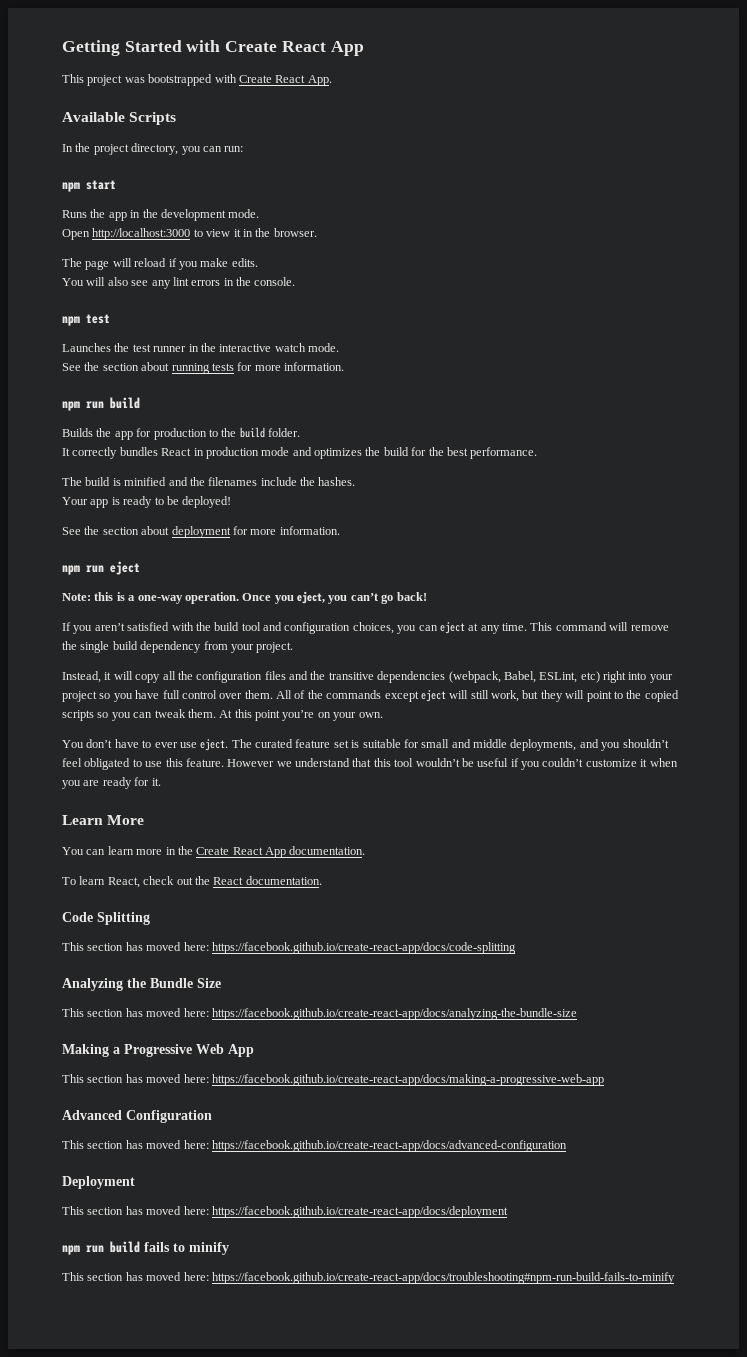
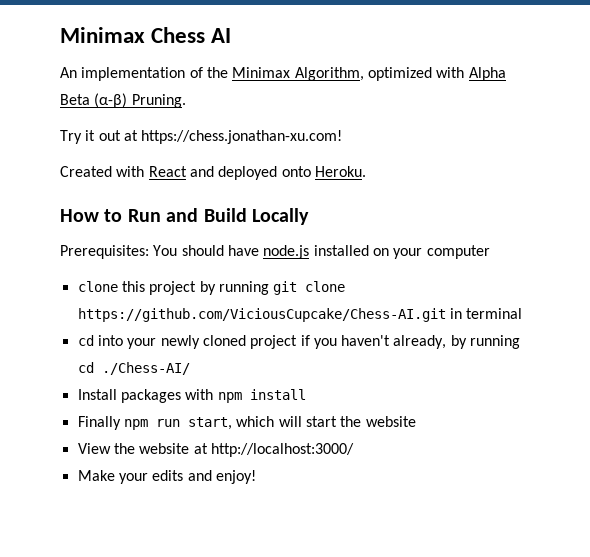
- Getting Started with Create React App
- This project was bootstrapped with Create React App.
- Available Scripts
- In the project directory, you can run:
- npm start
- Runs the app in the development mode.
- Open http://localhost:3000 to view it in the browser.
- The page will reload if you make edits.
- You will also see any lint errors in the console.
- npm test
- Launches the test runner in the interactive watch mode.
- See the section about running tests for more information.
- npm run build
- Builds the app for production to the build folder.
- It correctly bundles React in production mode and optimizes the build for the best performance.
- The build is minified and the filenames include the hashes.
- Your app is ready to be deployed!
- See the section about deployment for more information.
- npm run eject
- Note: this is a one-way operation. Once you eject, you can’t go back!
- If you aren’t satisfied with the build tool and configuration choices, you can eject at any time. This command will remove the single build dependency from your project.
- Instead, it will copy all the configuration files and the transitive dependencies (webpack, Babel, ESLint, etc) right into your project so you have full control over them. All of the commands except eject will still work, but they will point to the copied scripts so you can tweak them. At this point you’re on your own.
- You don’t have to ever use eject. The curated feature set is suitable for small and middle deployments, and you shouldn’t feel obligated to use this feature. However we understand that this tool wouldn’t be useful if you couldn’t customize it when you are ready for it.
- Learn More
- You can learn more in the Create React App documentation.
- To learn React, check out the React documentation.
- Code Splitting
- This section has moved here: https://facebook.github.io/create-react-app/docs/code-splitting
- Analyzing the Bundle Size
- This section has moved here: https://facebook.github.io/create-react-app/docs/analyzing-the-bundle-size
- Making a Progressive Web App
- This section has moved here: https://facebook.github.io/create-react-app/docs/making-a-progressive-web-app
- Advanced Configuration
- This section has moved here: https://facebook.github.io/create-react-app/docs/advanced-configuration
- Deployment
- This section has moved here: https://facebook.github.io/create-react-app/docs/deployment
- npm run build fails to minify
- This section has moved here: https://facebook.github.io/create-react-app/docs/troubleshooting#npm-run-build-fails-to-minify
+ Minimax Chess AI
+ An implementation of the Minimax Algorithm, optimized with Alpha Beta (α-β) Pruning.
+ Try it out at https://chess.jonathan-xu.com!
+ Created with React and deployed onto Heroku.
+ How to Run and Build Locally
+ Prerequisites: You should have node.js installed on your computer
+ clone this project by running git clone https://github.com/ViciousCupcake/Chess-AI.git in terminal
+ cd into your newly cloned project if you haven't already, by running cd ./Chess-AI/
+ Install packages with npm install
+ Finally npm run start, which will start the website
+ View the website at http://localhost:3000/
+ Make your edits and enjoy!

